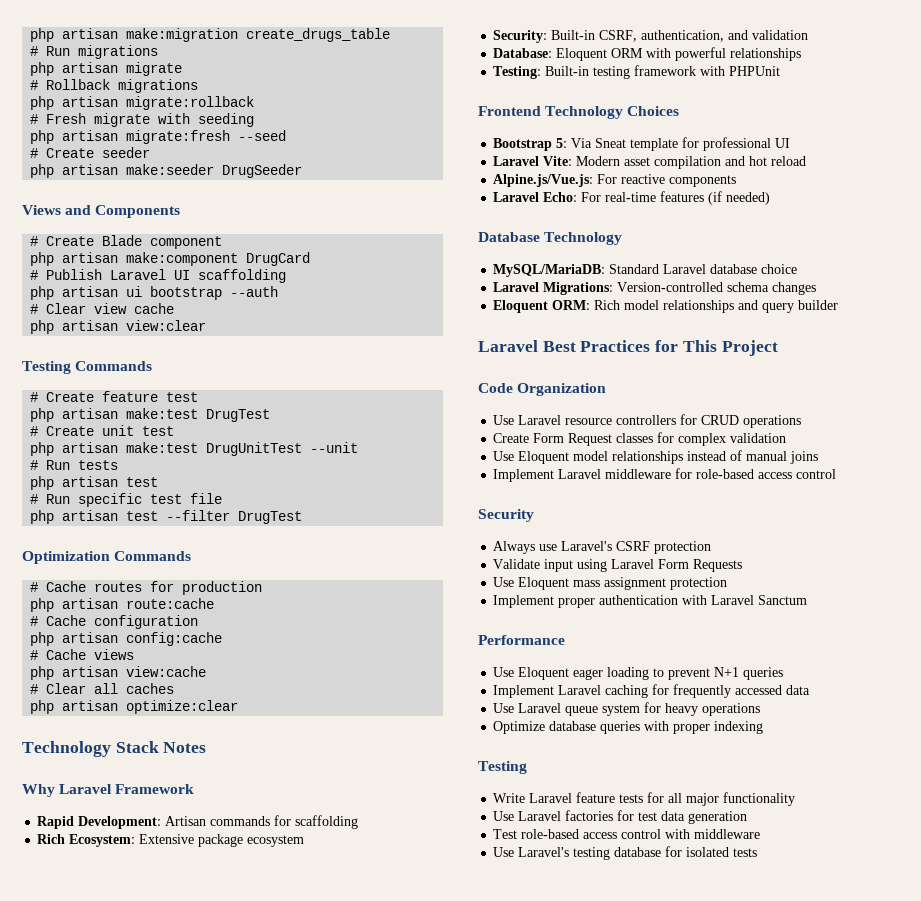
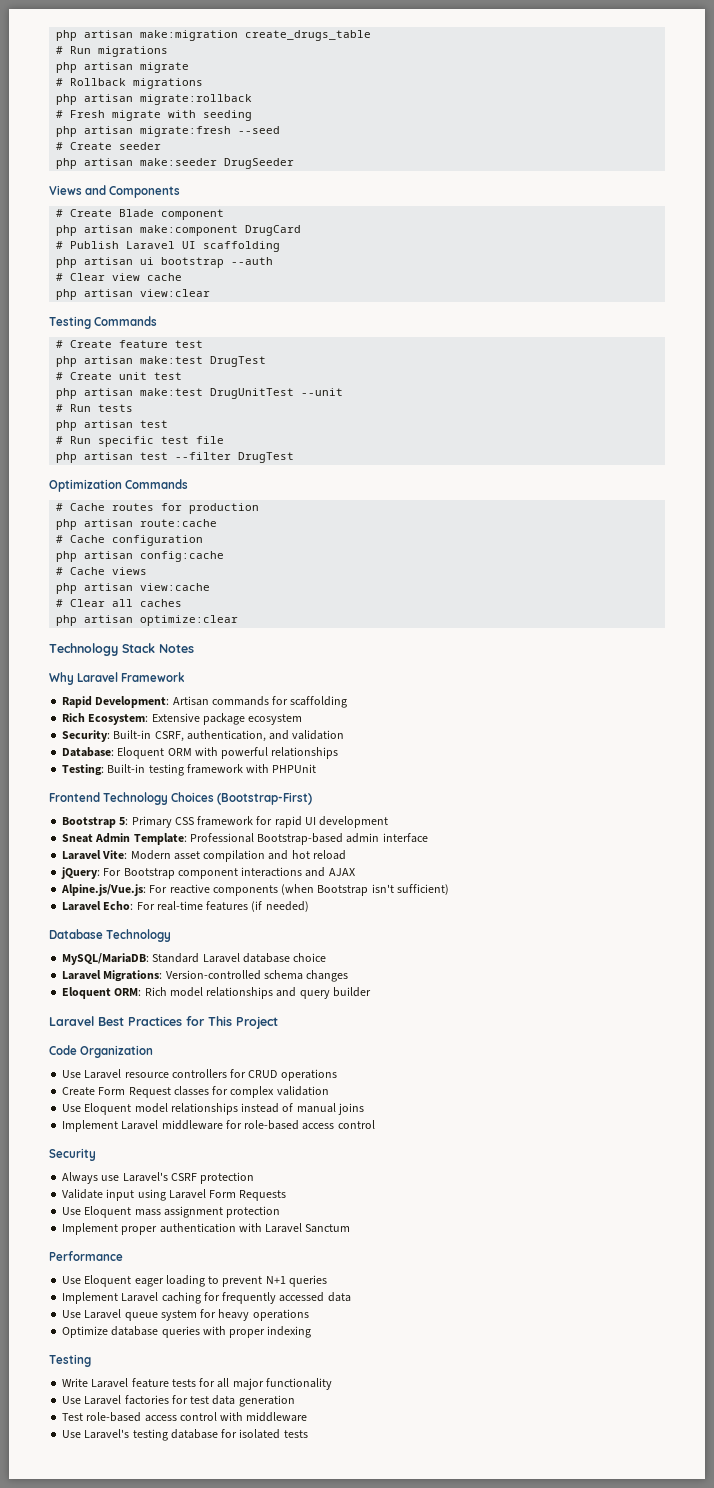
- Frontend Technology Choices
+ Frontend Technology Choices (Bootstrap-First)
- Bootstrap 5: Via Sneat template for professional UI
+ Bootstrap 5: Primary CSS framework for rapid UI development
+ Sneat Admin Template: Professional Bootstrap-based admin interface
+ jQuery: For Bootstrap component interactions and AJAX
- Alpine.js/Vue.js: For reactive components
+ Alpine.js/Vue.js: For reactive components (when Bootstrap isn't sufficient)

